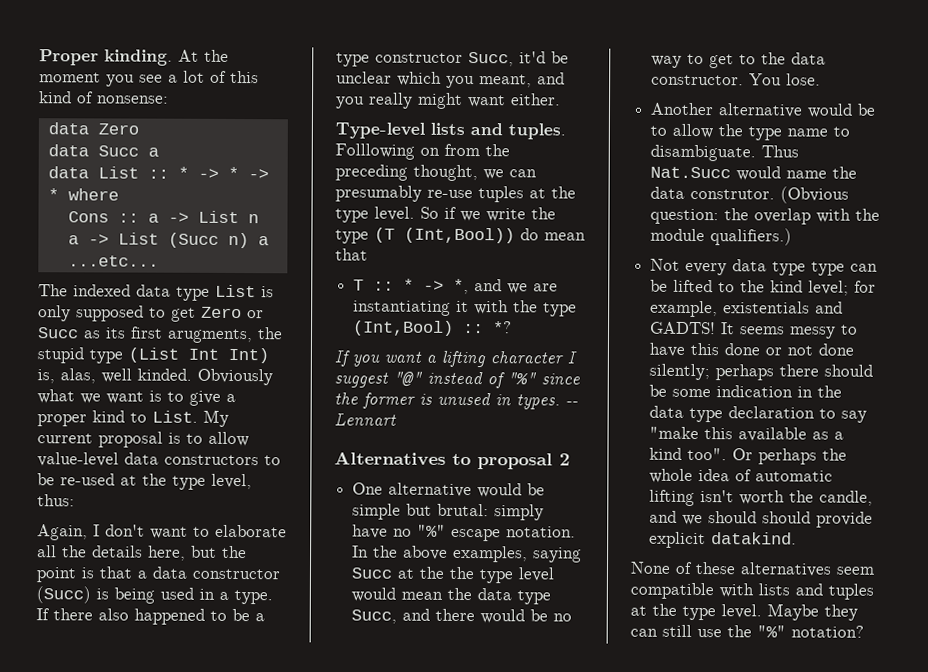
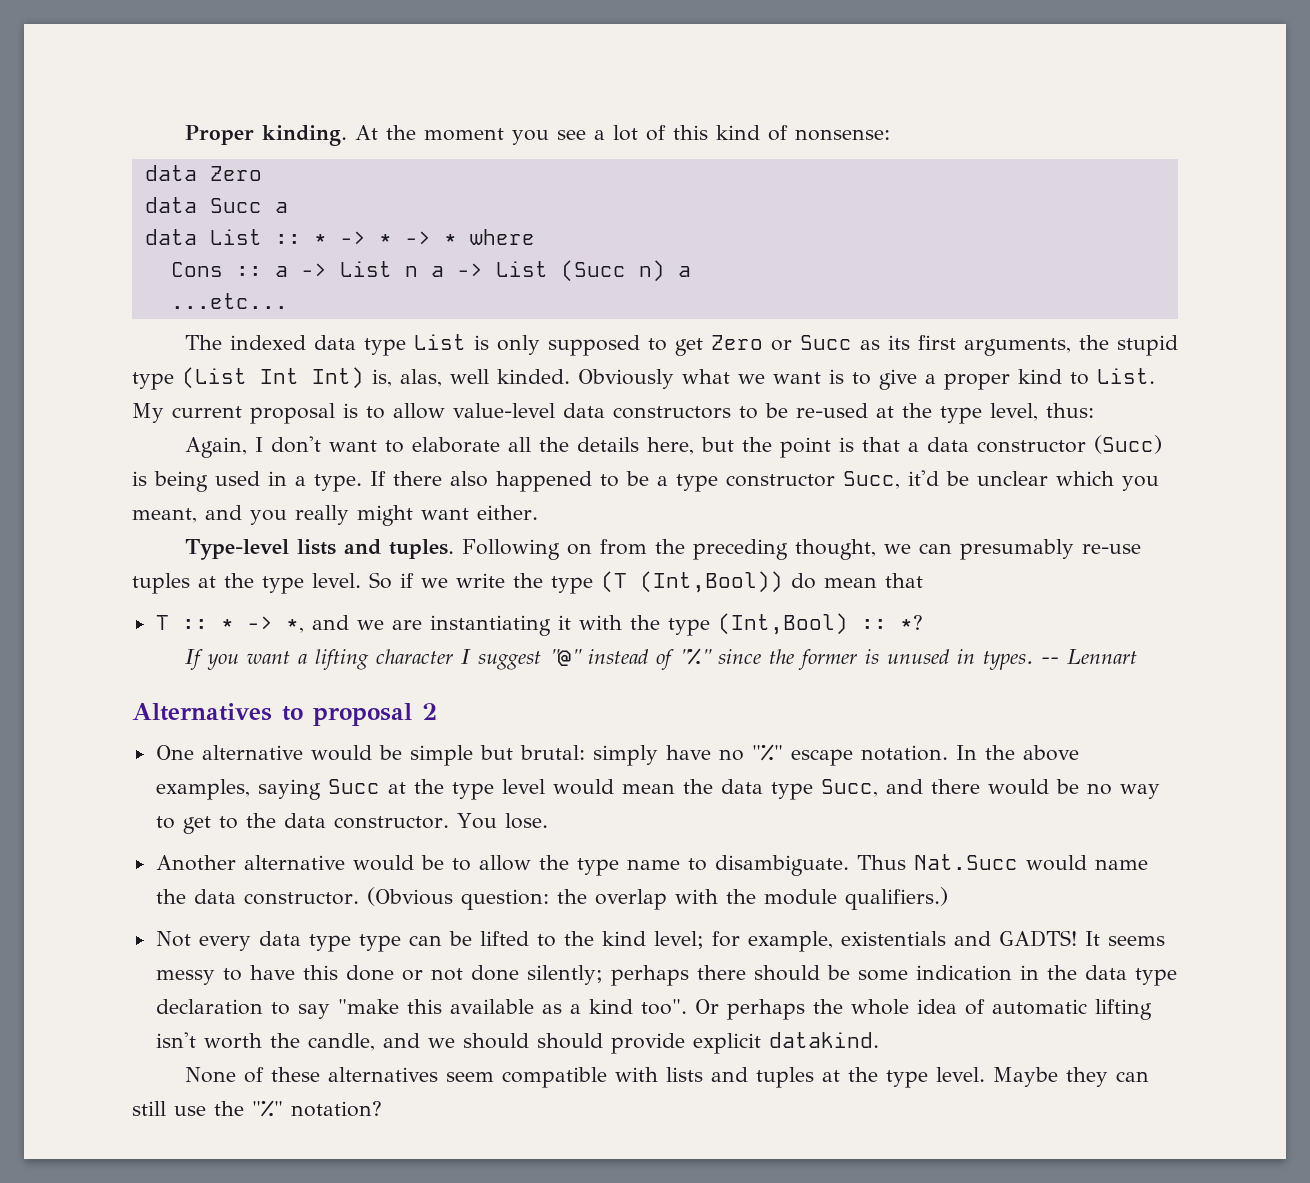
- The indexed data type List is only supposed to get Zero or Succ as its first arugments, the stupid type (List Int Int) is, alas, well kinded.
+ The indexed data type List is only supposed to get Zero or Succ as its first arguments, the stupid type (List Int Int) is, alas, well kinded.
- Folllowing on from the preceding thought, we can presumably re-use tuples at the type level.
+ Following on from the preceding thought, we can presumably re-use tuples at the type level.
- In the above examples, saying Succ at the the type level would mean the data type Succ, and there would be no way to get to the data constructor.
+ In the above examples, saying Succ at the type level would mean the data type Succ, and there would be no way to get to the data constructor.
- Thus Nat.Succ would name the data construtor.
+ Thus Nat.Succ would name the data constructor.

